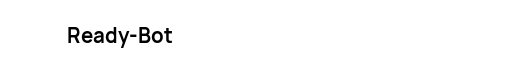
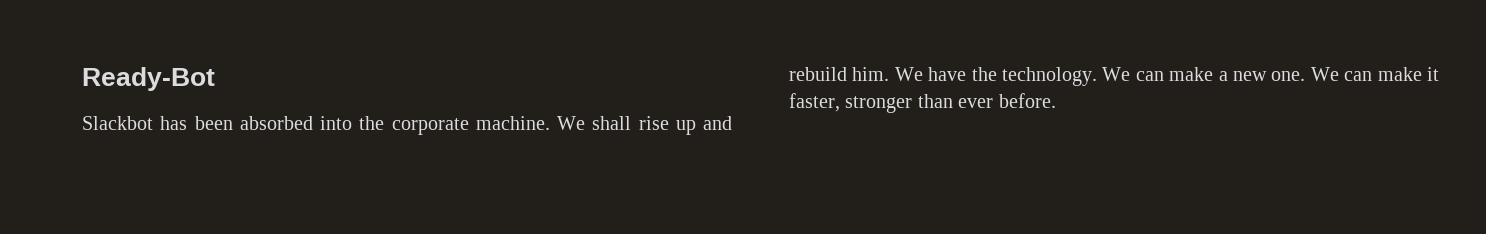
+ Slackbot has been absorbed into the corporate machine. We shall rise up and rebuild him. We have the technology. We can make a new one. We can make it faster, stronger than ever before.

